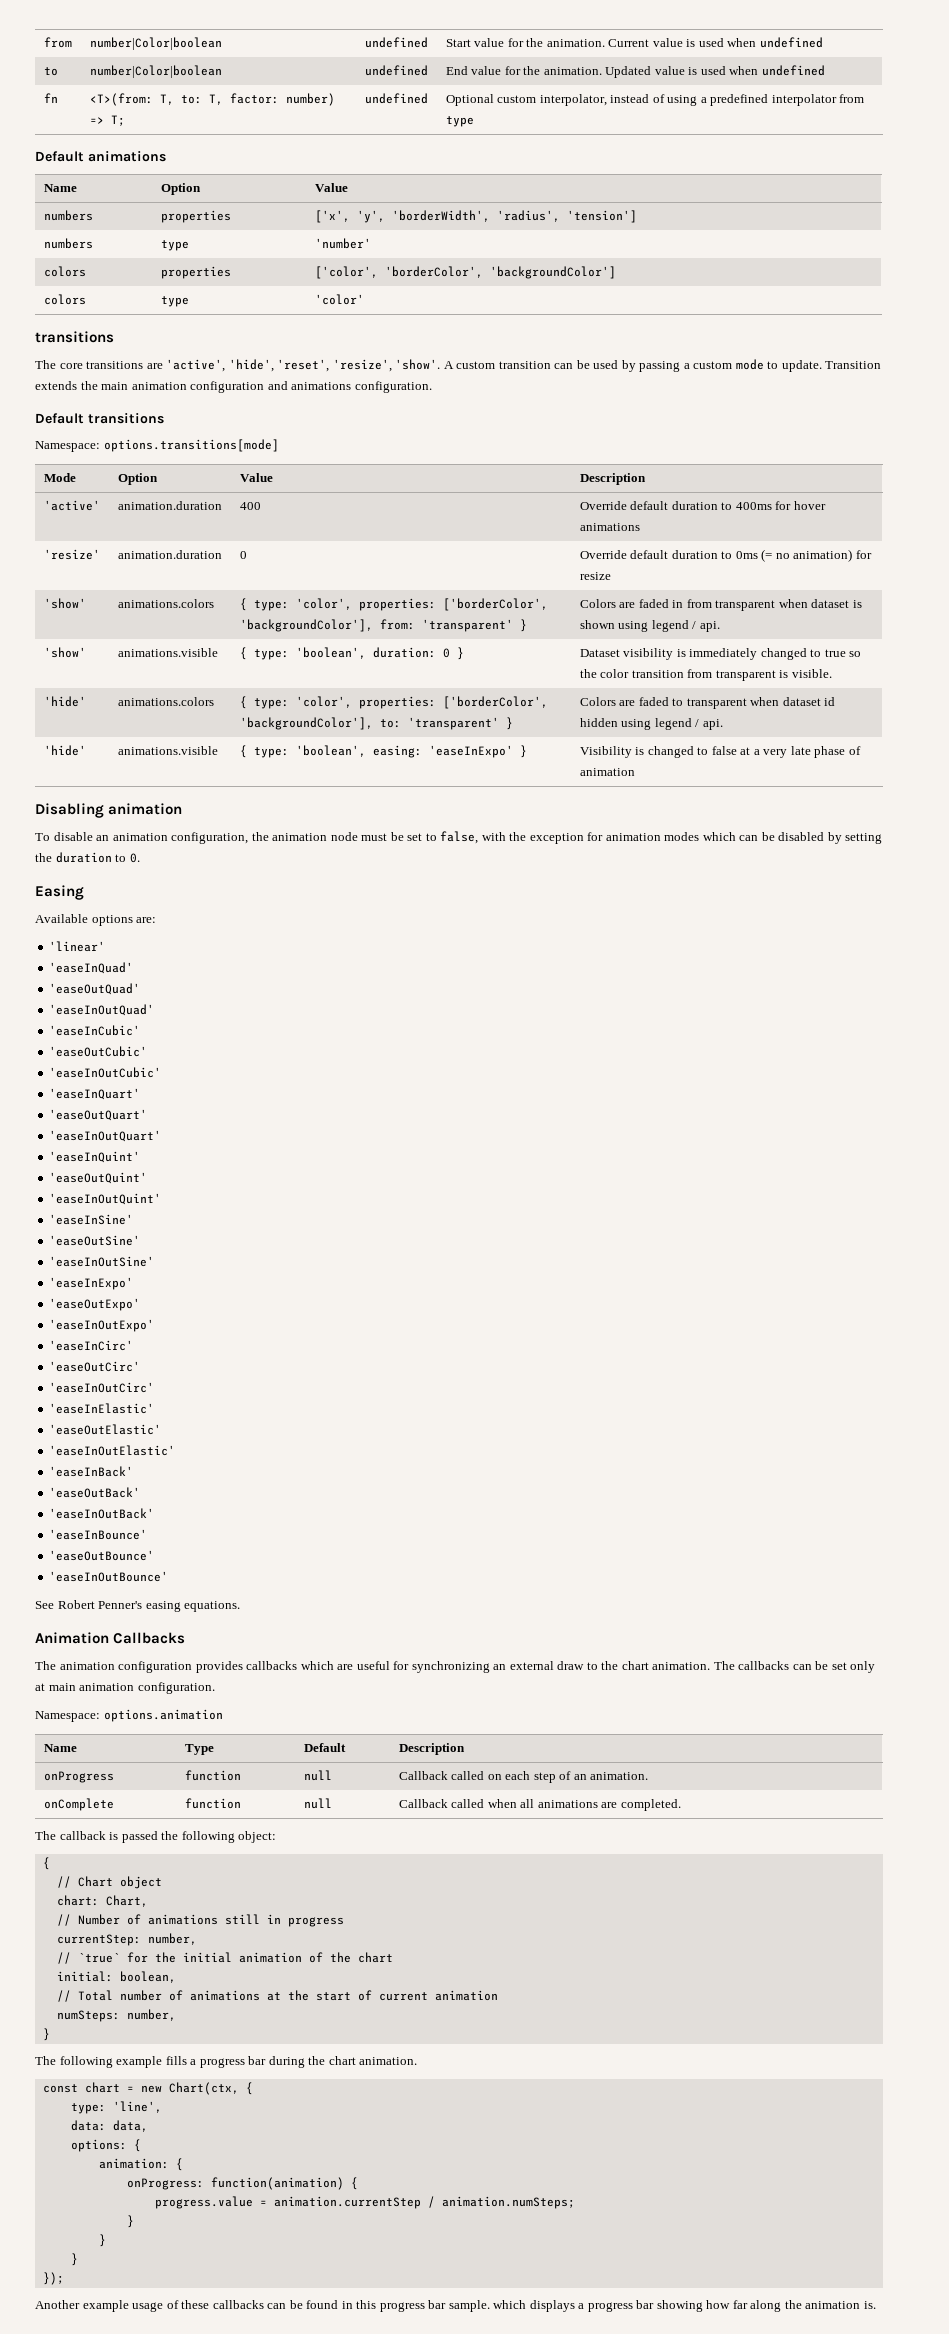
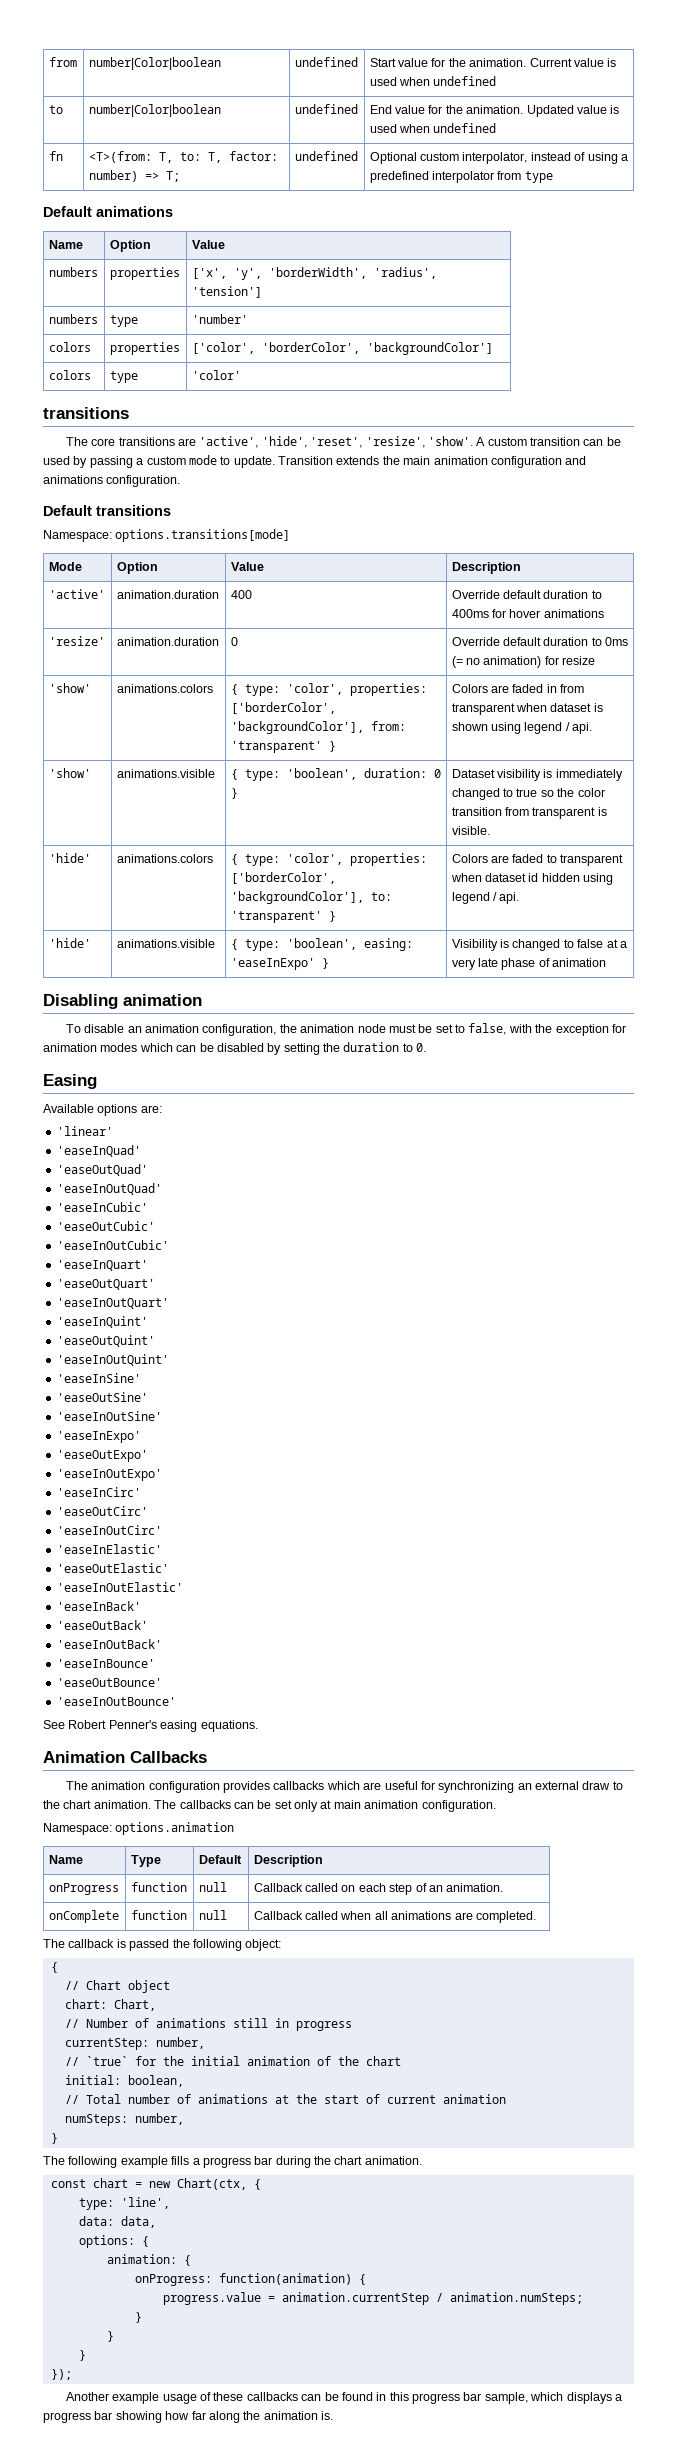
- Another example usage of these callbacks can be found in this progress bar sample. which displays a progress bar showing how far along the animation is.
+ Another example usage of these callbacks can be found in this progress bar sample, which displays a progress bar showing how far along the animation is.

